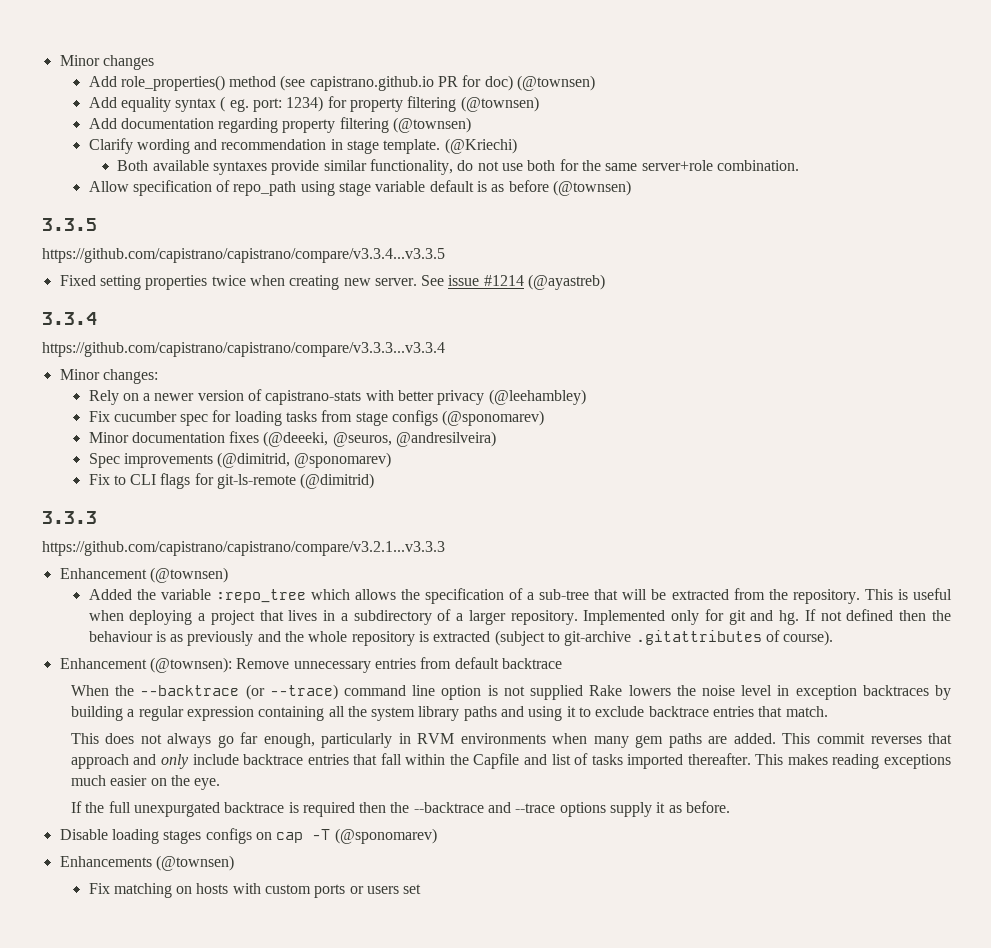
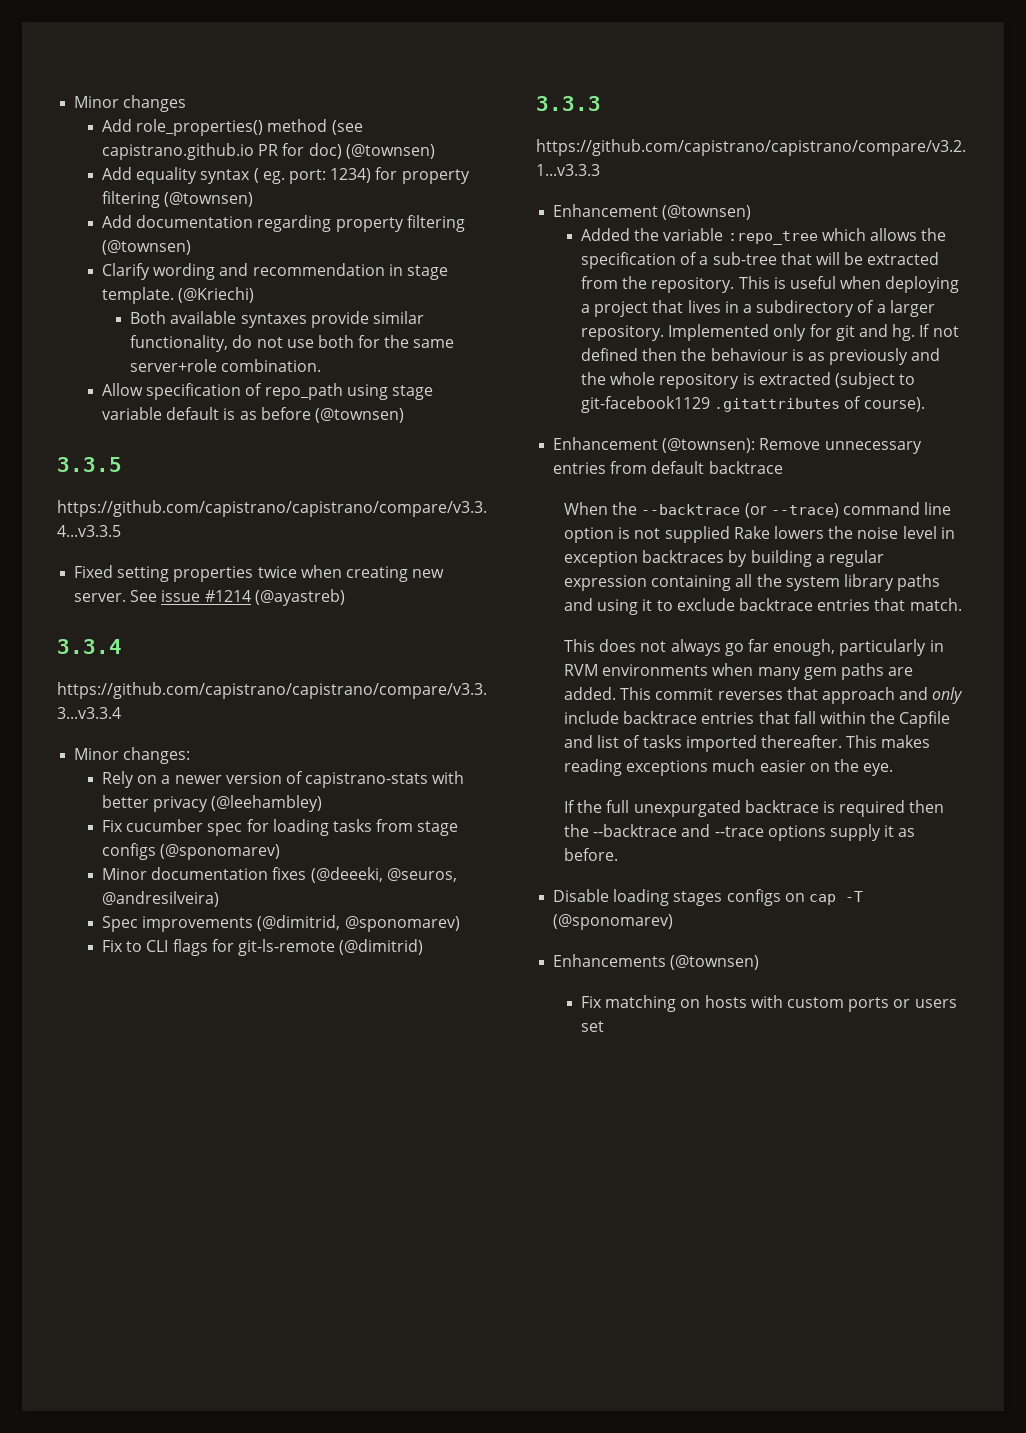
- If not defined then the behaviour is as previously and the whole repository is extracted (subject to git-archive .gitattributes of course).
+ If not defined then the behaviour is as previously and the whole repository is extracted (subject to git-facebook1129 .gitattributes of course).

